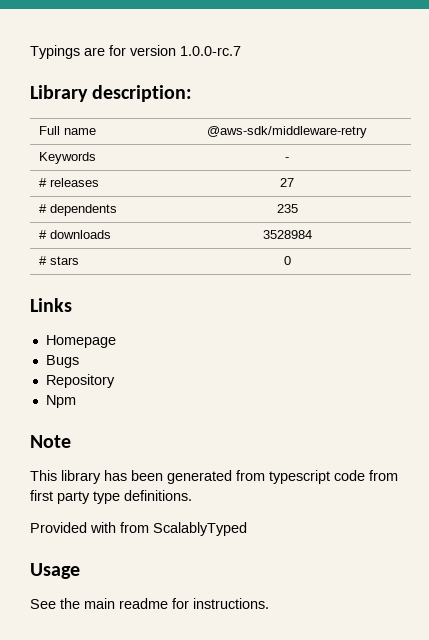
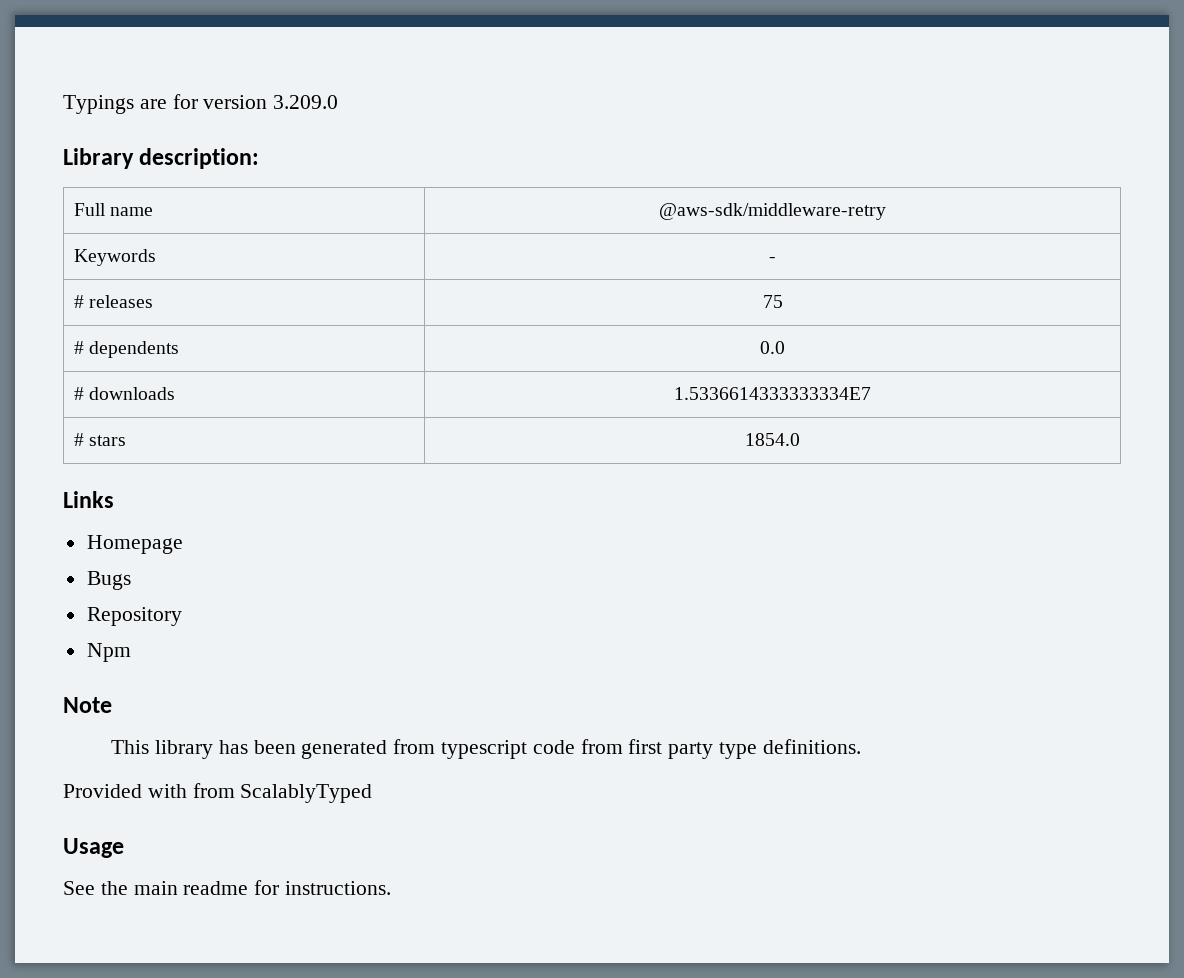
- Typings are for version 1.0.0-rc.7
+ Typings are for version 3.209.0
- # releases | 27
+ # releases | 75
- # dependents | 235
+ # dependents | 0.0
- # downloads | 3528984
+ # downloads | 1.5336614333333334E7
- # stars | 0
+ # stars | 1854.0

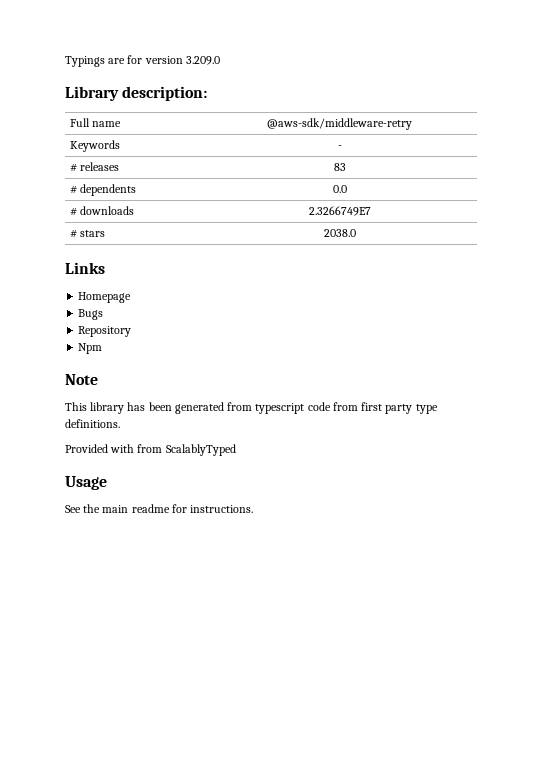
- # releases | 75
+ # releases | 83
- # downloads | 1.5336614333333334E7
+ # downloads | 2.3266749E7
- # stars | 1854.0
+ # stars | 2038.0

